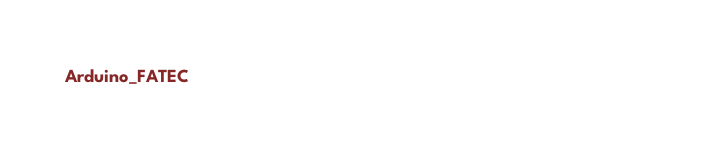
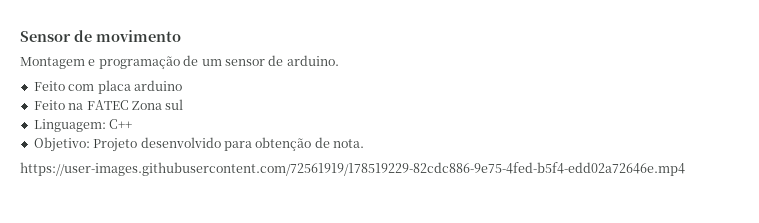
- Arduino_FATEC
+ Sensor de movimento
+ Montagem e programação de um sensor de arduino.
+ Feito com placa arduino
+ Feito na FATEC Zona sul
+ Linguagem: C++
+ Objetivo: Projeto desenvolvido para obtenção de nota.
+ https://user-images.githubusercontent.com/72561919/178519229-82cdc886-9e75-4fed-b5f4-edd02a72646e.mp4

